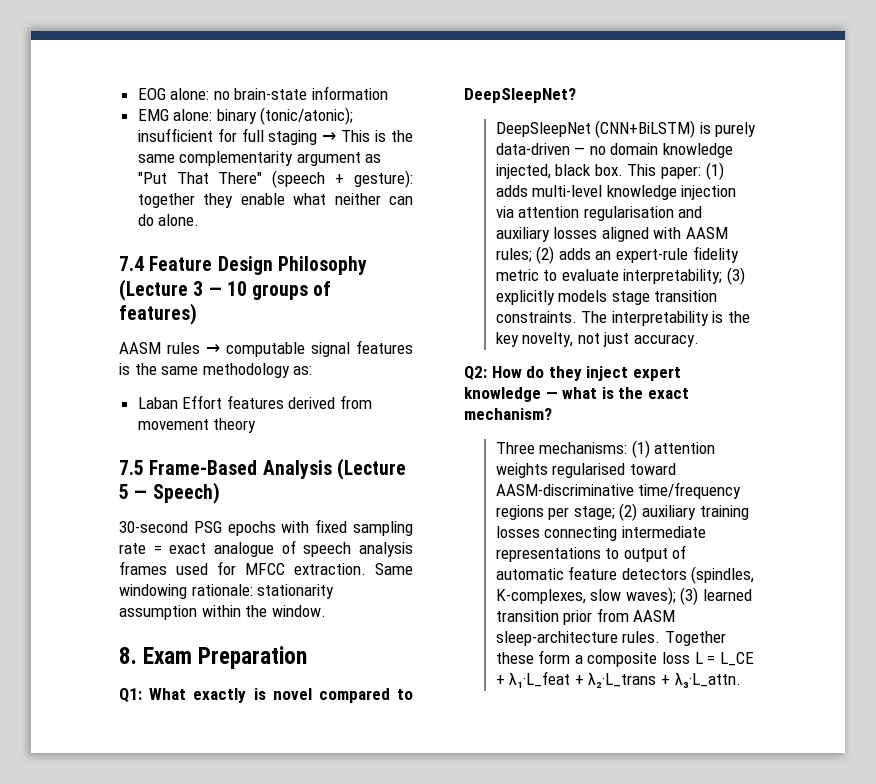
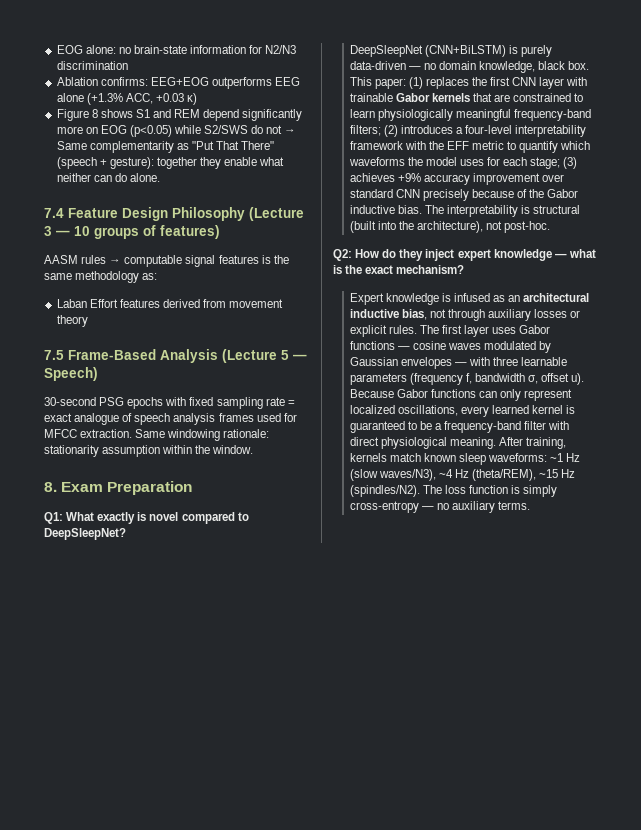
- EOG alone: no brain-state information
- EMG alone: binary (tonic/atonic); insufficient for full staging → This is the same complementarity argument as "Put That There" (speech + gesture): together they enable what neither can do alone.
+ EOG alone: no brain-state information for N2/N3 discrimination
+ Ablation confirms: EEG+EOG outperforms EEG alone (+1.3% ACC, +0.03 κ)
+ Figure 8 shows S1 and REM depend significantly more on EOG (p<0.05) while S2/SWS do not → Same complementarity as "Put That There" (speech + gesture): together they enable what neither can do alone.
- DeepSleepNet (CNN+BiLSTM) is purely data-driven — no domain knowledge injected, black box.
+ DeepSleepNet (CNN+BiLSTM) is purely data-driven — no domain knowledge, black box.
- This paper: (1) adds multi-level knowledge injection via attention regularisation and auxiliary losses aligned with AASM rules; (2) adds an expert-rule fidelity metric to evaluate interpretability; (3) explicitly models stage transition constraints. The interpretability is the key novelty, not just accuracy.
+ This paper: (1) replaces the first CNN layer with trainable Gabor kernels that are constrained to learn physiologically meaningful frequency-band filters; (2) introduces a four-level interpretability framework with the EFF metric to quantify which waveforms the model uses for each stage; (3) achieves +9% accuracy improvement over standard CNN precisely because of the Gabor inductive bias. The interpretability is structural (built into the architecture), not post-hoc.
- Three mechanisms: (1) attention weights regularised toward AASM-discriminative time/frequency regions per stage; (2) auxiliary training losses connecting intermediate representations to output of automatic feature detectors (spindles, K-complexes, slow waves); (3) learned transition prior from AASM sleep-architecture rules. Together these form a composite loss L = L_CE + λ₁·L_feat + λ₂·L_trans + λ₃·L_attn.
+ Expert knowledge is infused as an architectural inductive bias, not through auxiliary losses or explicit rules. The first layer uses Gabor functions — cosine waves modulated by Gaussian envelopes — with three learnable parameters (frequency f, bandwidth σ, offset u). Because Gabor functions can only represent localized oscillations, every learned kernel is guaranteed to be a frequency-band filter with direct physiological meaning. After training, kernels match known sleep waveforms: ~1 Hz (slow waves/N3), ~4 Hz (theta/REM), ~15 Hz (spindles/N2). The loss function is simply cross-entropy — no auxiliary terms.

